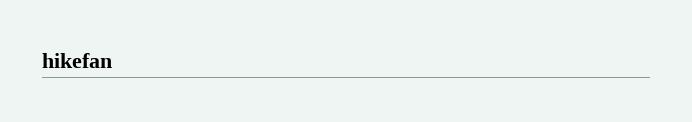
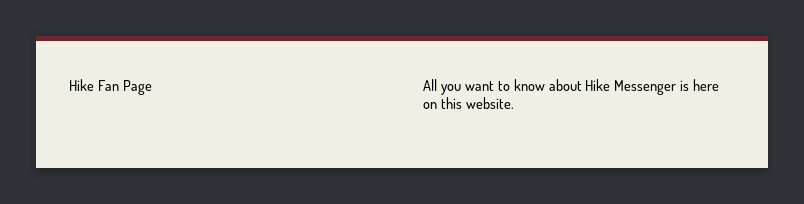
- hikefan
+ Hike Fan Page
+ All you want to know about Hike Messenger is here on this website.

